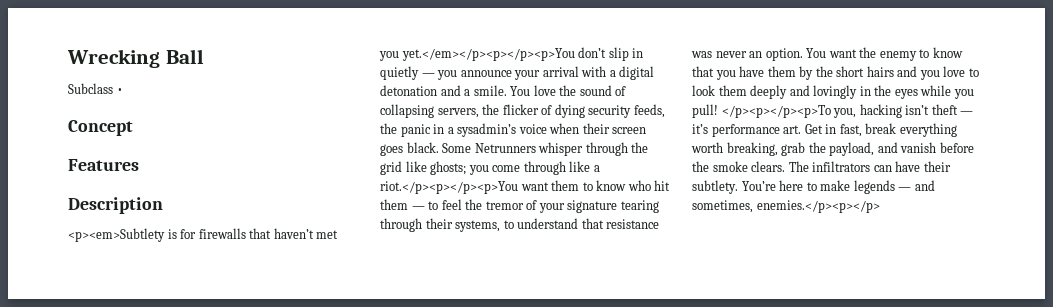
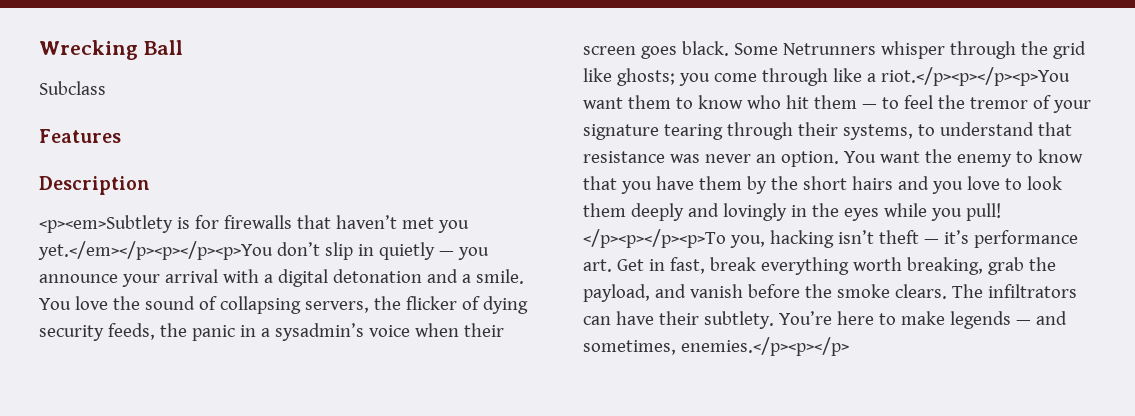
- Subclass •
- Concept
+ Subclass

